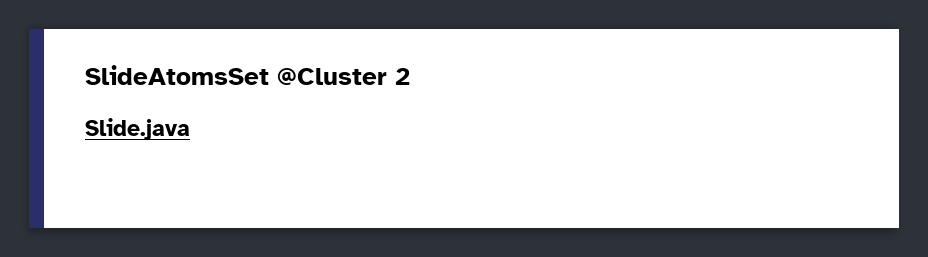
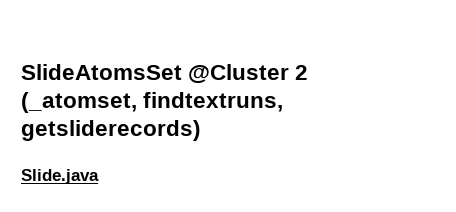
- SlideAtomsSet @Cluster 2
+ SlideAtomsSet @Cluster 2 (_atomset, findtextruns, getsliderecords)

